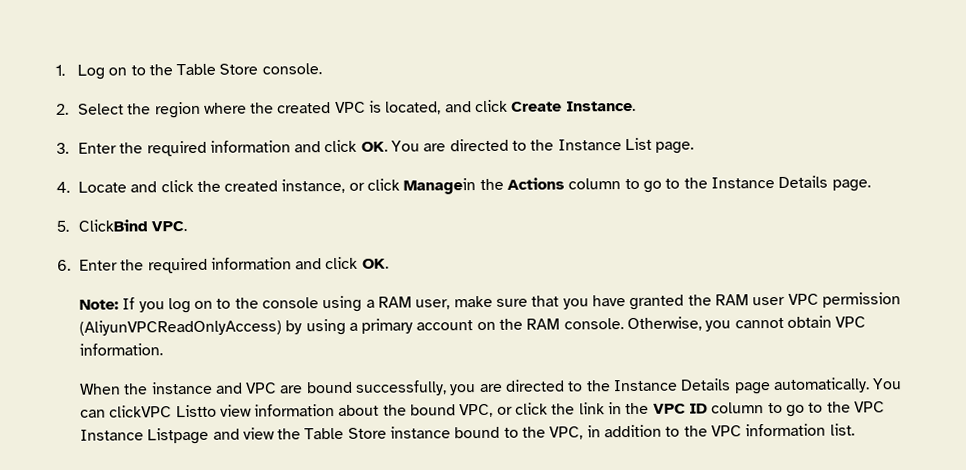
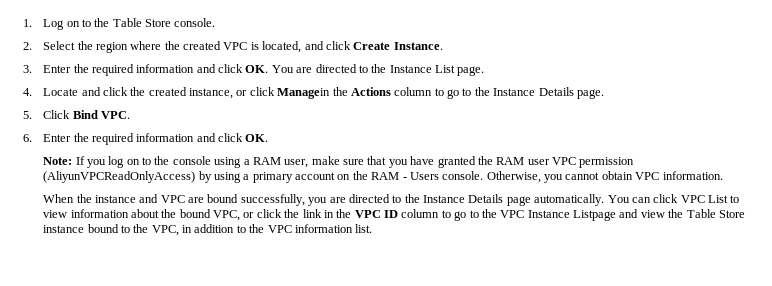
- 5. ClickBind VPC.
+ 5. Click Bind VPC.
- Note: If you log on to the console using a RAM user, make sure that you have granted the RAM user VPC permission (AliyunVPCReadOnlyAccess) by using a primary account on the RAM console.
+ Note: If you log on to the console using a RAM user, make sure that you have granted the RAM user VPC permission (AliyunVPCReadOnlyAccess) by using a primary account on the RAM - Users console.
- You can clickVPC Listto view information about the bound VPC, or click the link in the VPC ID column to go to the VPC Instance Listpage and view the Table Store instance bound to the VPC, in addition to the VPC information list.
+ You can click VPC List to view information about the bound VPC, or click the link in the VPC ID column to go to the VPC Instance Listpage and view the Table Store instance bound to the VPC, in addition to the VPC information list.

